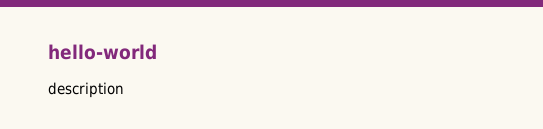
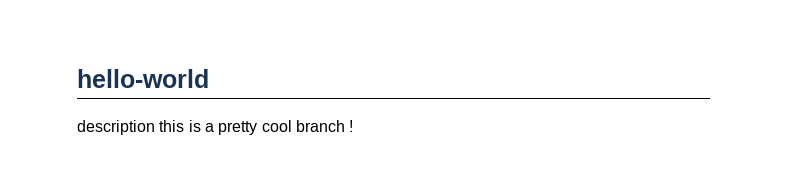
- description
+ description this is a pretty cool branch !

